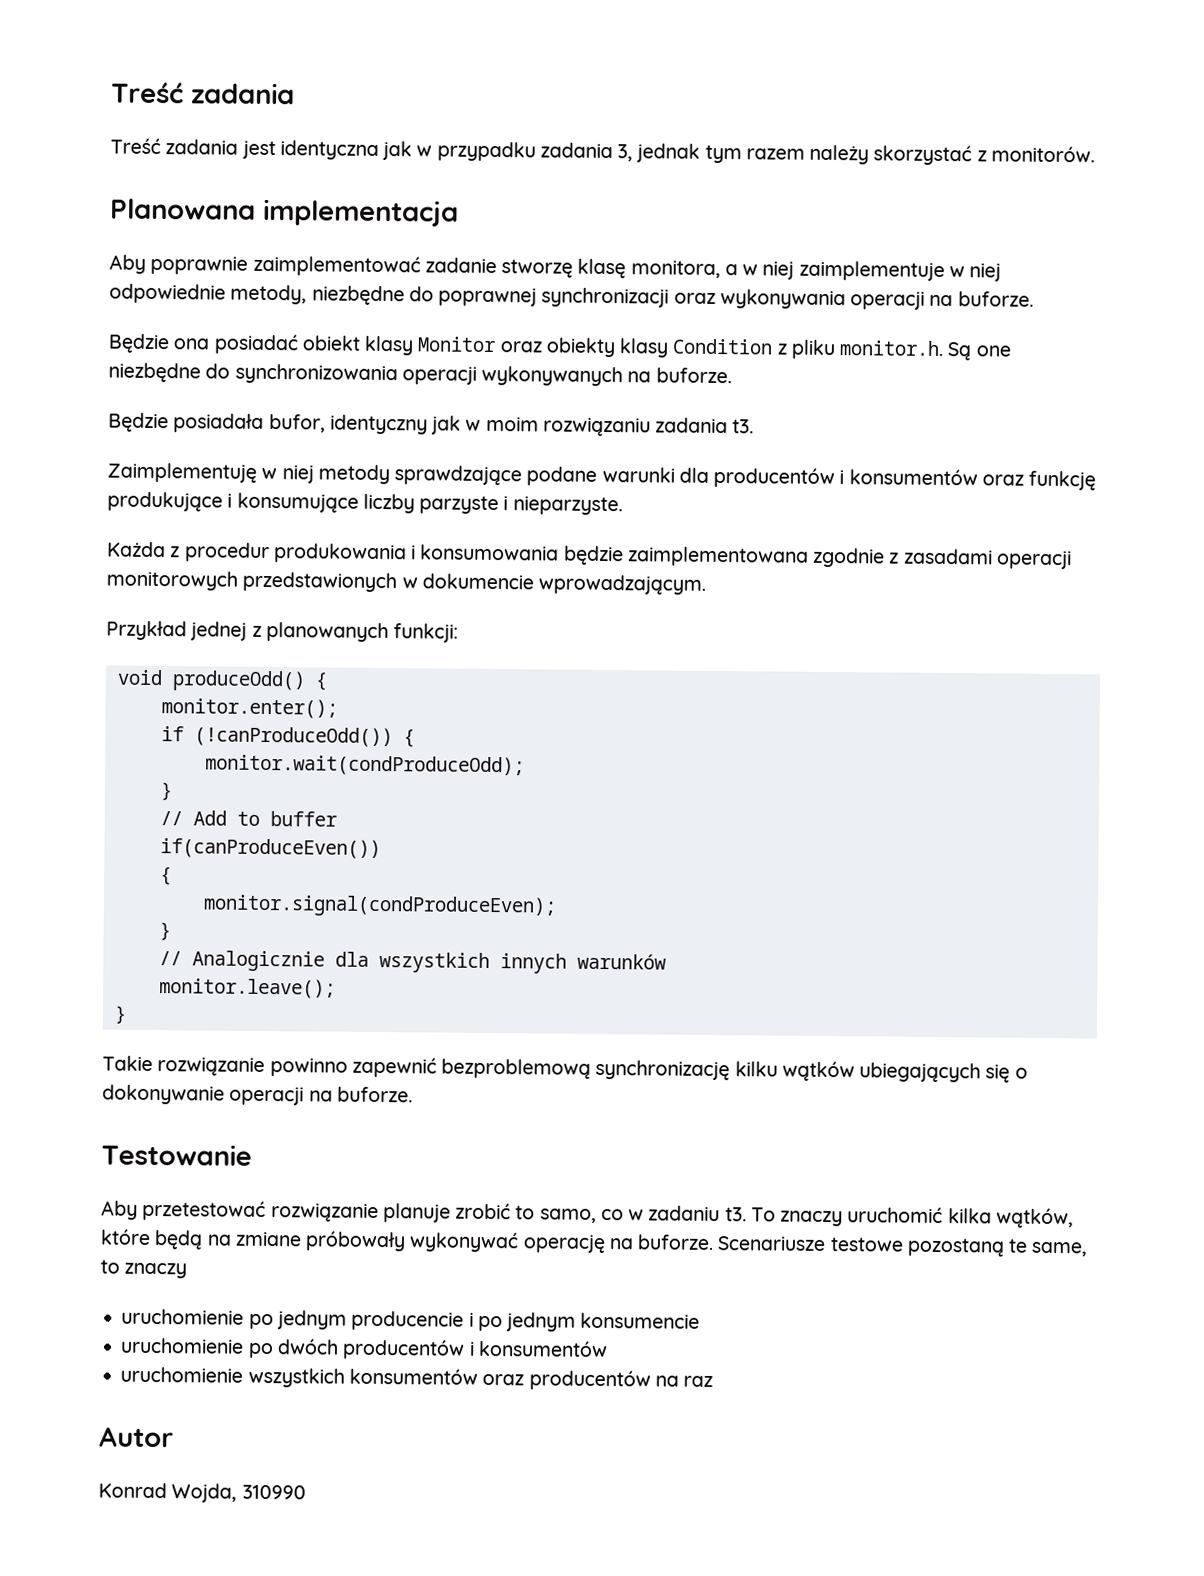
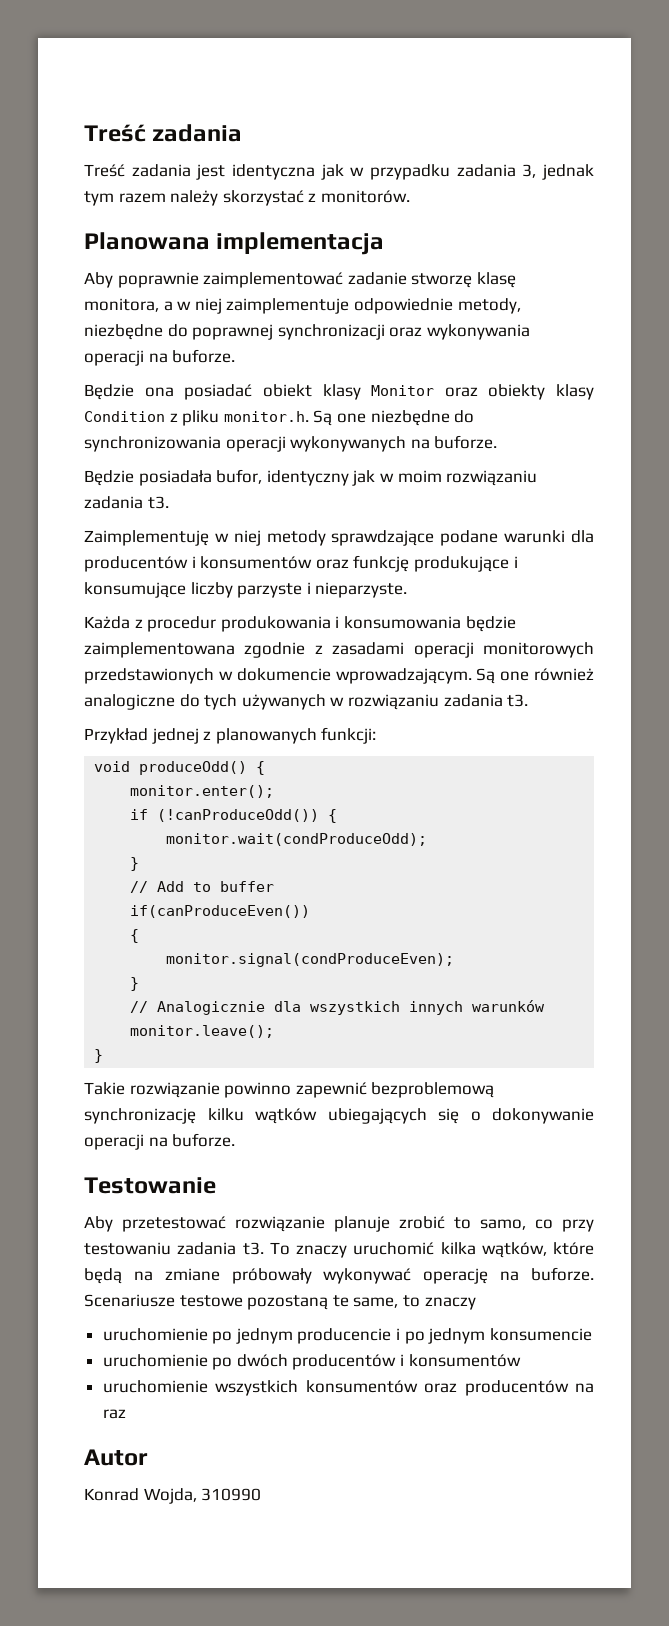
- Aby poprawnie zaimplementować zadanie stworzę klasę monitora, a w niej zaimplementuje w niej odpowiednie metody, niezbędne do poprawnej synchronizacji oraz wykonywania operacji na buforze.
+ Aby poprawnie zaimplementować zadanie stworzę klasę monitora, a w niej zaimplementuje odpowiednie metody, niezbędne do poprawnej synchronizacji oraz wykonywania operacji na buforze.
+ Są one również analogiczne do tych używanych w rozwiązaniu zadania t3.
- Aby przetestować rozwiązanie planuje zrobić to samo, co w zadaniu t3.
+ Aby przetestować rozwiązanie planuje zrobić to samo, co przy testowaniu zadania t3.

